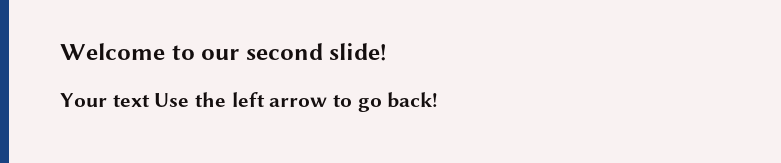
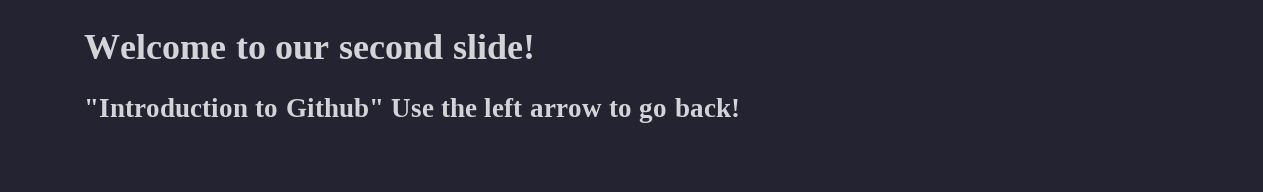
- Your text Use the left arrow to go back!
+ "Introduction to Github" Use the left arrow to go back!

